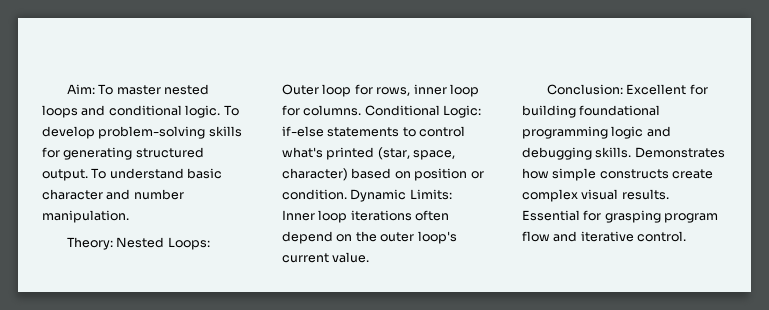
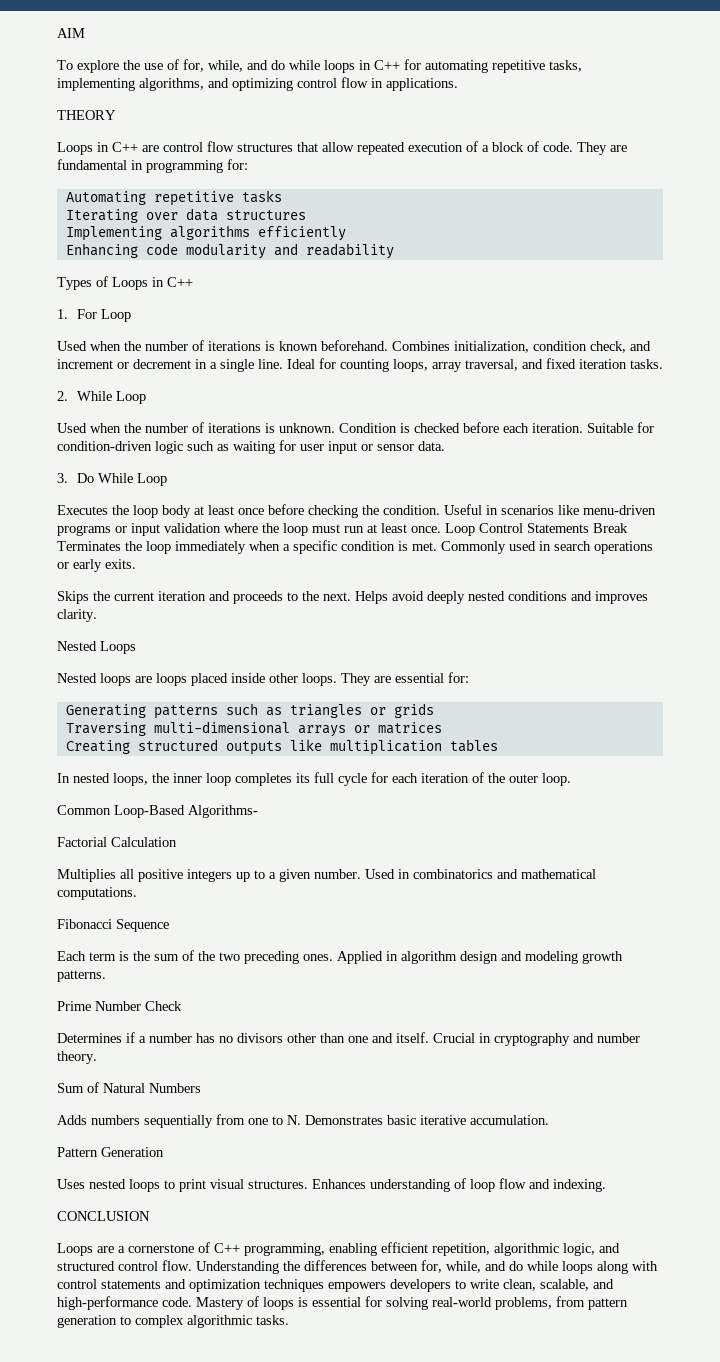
- Aim: To master nested loops and conditional logic. To develop problem-solving skills for generating structured output. To understand basic character and number manipulation.
- Theory: Nested Loops: Outer loop for rows, inner loop for columns. Conditional Logic: if-else statements to control what's printed (star, space, character) based on position or condition. Dynamic Limits: Inner loop iterations often depend on the outer loop's current value.
- Conclusion: Excellent for building foundational programming logic and debugging skills. Demonstrates how simple constructs create complex visual results. Essential for grasping program flow and iterative control.
+ AIM
+ To explore the use of for, while, and do while loops in C++ for automating repetitive tasks, implementing algorithms, and optimizing control flow in applications.
+ THEORY
+ Loops in C++ are control flow structures that allow repeated execution of a block of code. They are fundamental in programming for:
+ Automating repetitive tasks
+ Iterating over data structures
+ Implementing algorithms efficiently
+ Enhancing code modularity and readability
+ Types of Loops in C++
+ 1. For Loop
+ Used when the number of iterations is known beforehand. Combines initialization, condition check, and increment or decrement in a single line. Ideal for counting loops, array traversal, and fixed iteration tasks.
+ 2. While Loop
+ Used when the number of iterations is unknown. Condition is checked before each iteration. Suitable for condition-driven logic such as waiting for user input or sensor data.
+ 3. Do While Loop
+ Executes the loop body at least once before checking the condition. Useful in scenarios like menu-driven programs or input validation where the loop must run at least once. Loop Control Statements Break Terminates the loop immediately when a specific condition is met. Commonly used in search operations or early exits.
+ Skips the current iteration and proceeds to the next. Helps avoid deeply nested conditions and improves clarity.
+ Nested Loops
+ Nested loops are loops placed inside other loops. They are essential for:
+ Generating patterns such as triangles or grids
+ Traversing multi-dimensional arrays or matrices
+ Creating structured outputs like multiplication tables
+ In nested loops, the inner loop completes its full cycle for each iteration of the outer loop.
+ Common Loop-Based Algorithms-
+ Factorial Calculation
+ Multiplies all positive integers up to a given number. Used in combinatorics and mathematical computations.
+ Fibonacci Sequence
+ Each term is the sum of the two preceding ones. Applied in algorithm design and modeling growth patterns.
+ Prime Number Check
+ Determines if a number has no divisors other than one and itself. Crucial in cryptography and number theory.
+ Sum of Natural Numbers
+ Adds numbers sequentially from one to N. Demonstrates basic iterative accumulation.
+ Pattern Generation
+ Uses nested loops to print visual structures. Enhances understanding of loop flow and indexing.
+ CONCLUSION
+ Loops are a cornerstone of C++ programming, enabling efficient repetition, algorithmic logic, and structured control flow. Understanding the differences between for, while, and do while loops along with control statements and optimization techniques empowers developers to write clean, scalable, and high-performance code. Mastery of loops is essential for solving real-world problems, from pattern generation to complex algorithmic tasks.

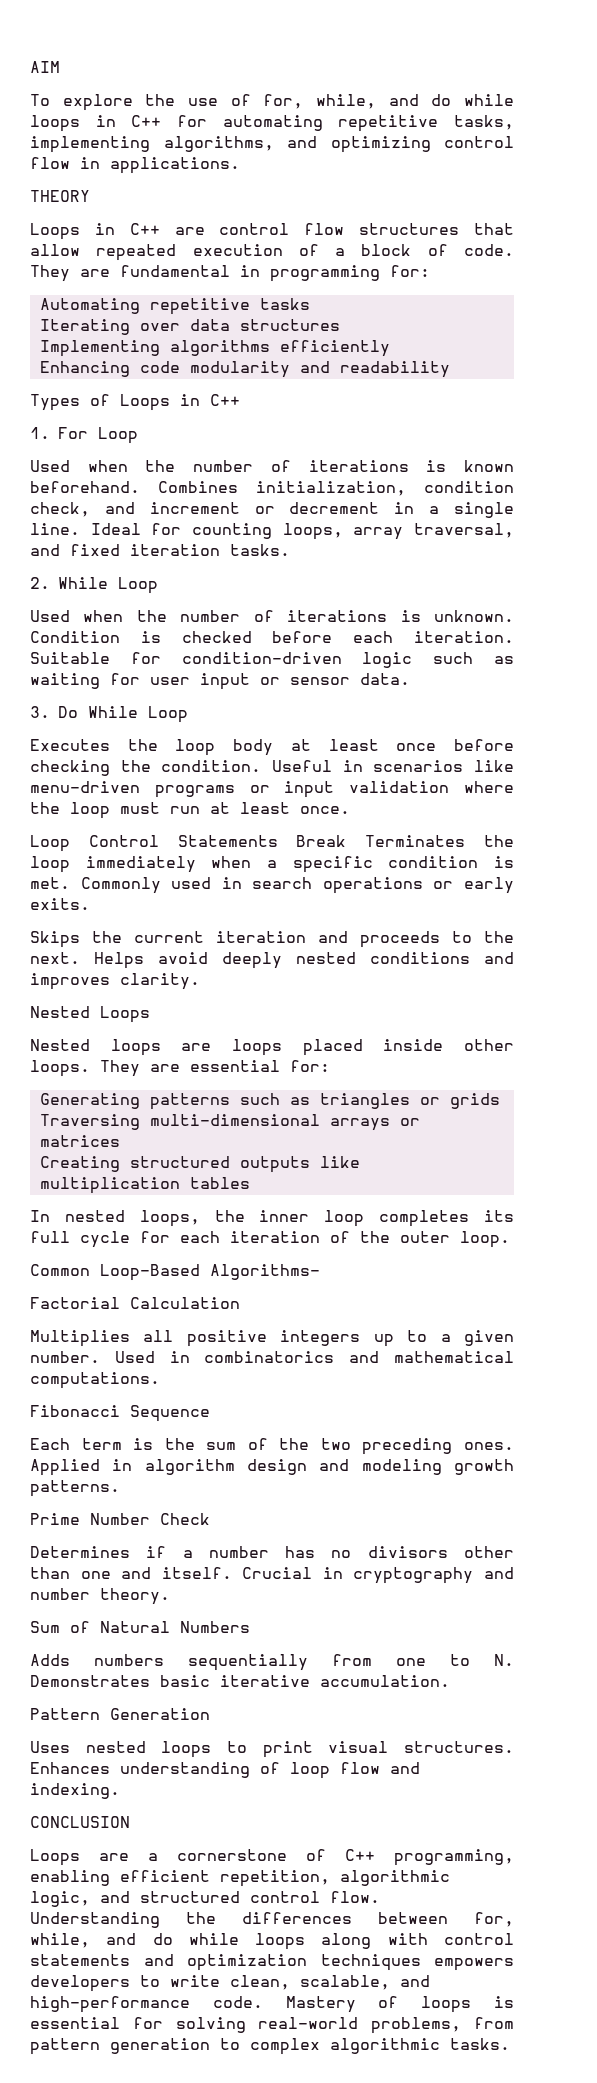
- Useful in scenarios like menu-driven programs or input validation where the loop must run at least once. Loop Control Statements Break Terminates the loop immediately when a specific condition is met.
+ Useful in scenarios like menu-driven programs or input validation where the loop must run at least once.
+ Loop Control Statements Break Terminates the loop immediately when a specific condition is met.

